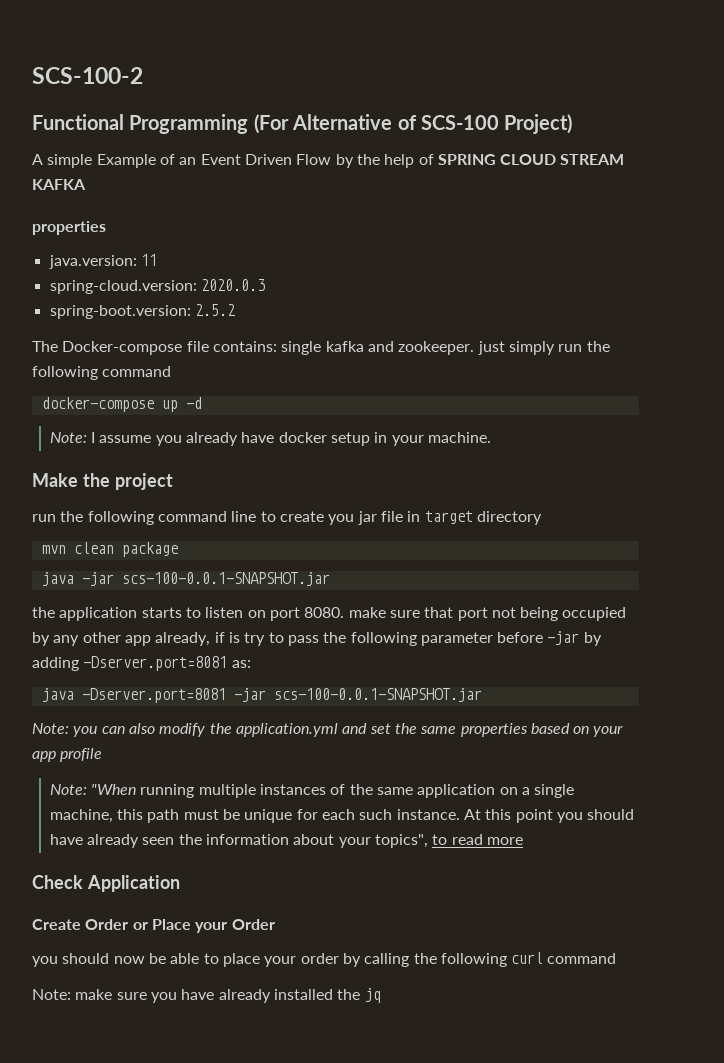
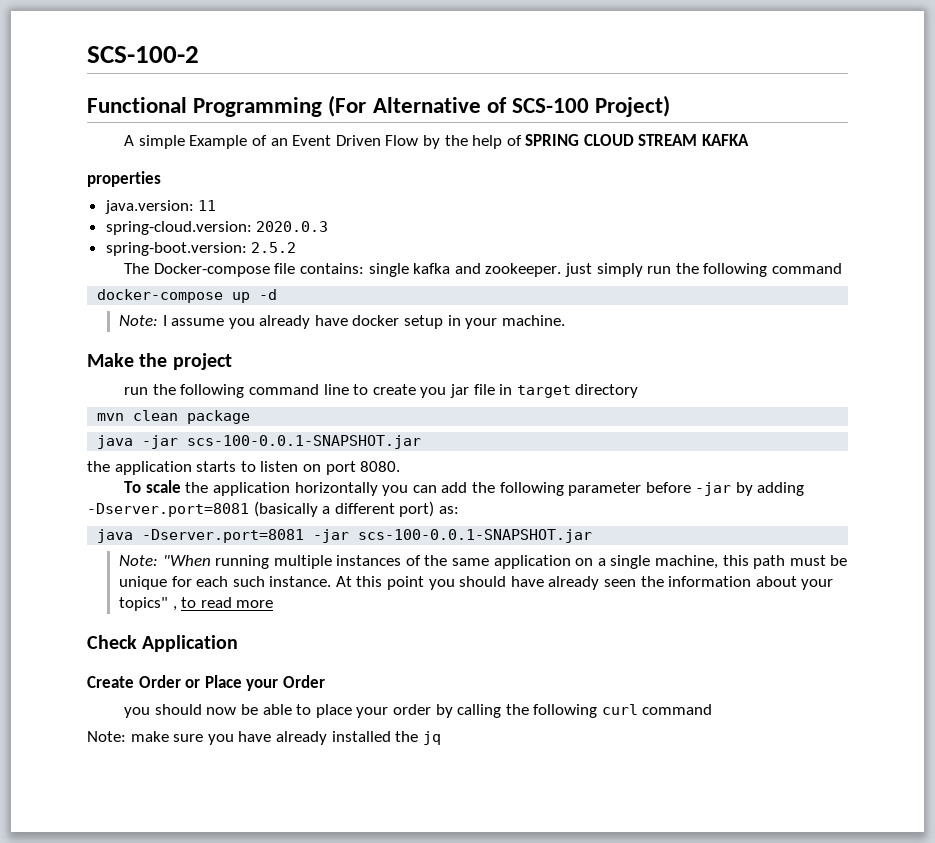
- the application starts to listen on port 8080. make sure that port not being occupied by any other app already, if is try to pass the following parameter before -jar by adding -Dserver.port=8081 as:
+ the application starts to listen on port 8080.
+ To scale the application horizontally you can add the following parameter before -jar by adding -Dserver.port=8081 (basically a different port) as:
- Note: you can also modify the application.yml and set the same properties based on your app profile
- At this point you should have already seen the information about your topics", to read more
+ At this point you should have already seen the information about your topics" , to read more

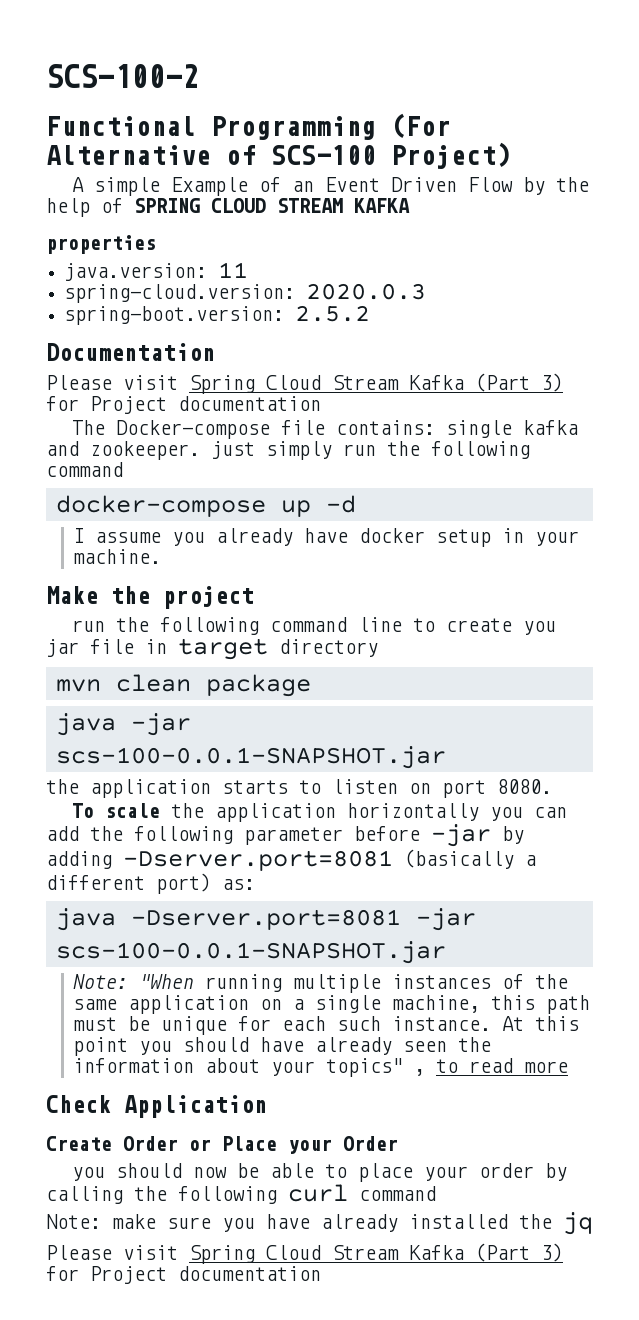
+ Documentation
+ Please visit Spring Cloud Stream Kafka (Part 3) for Project documentation
- Note: I assume you already have docker setup in your machine.
+ I assume you already have docker setup in your machine.
  Note: make sure you have already installed the jq
+ Please visit Spring Cloud Stream Kafka (Part 3) for Project documentation

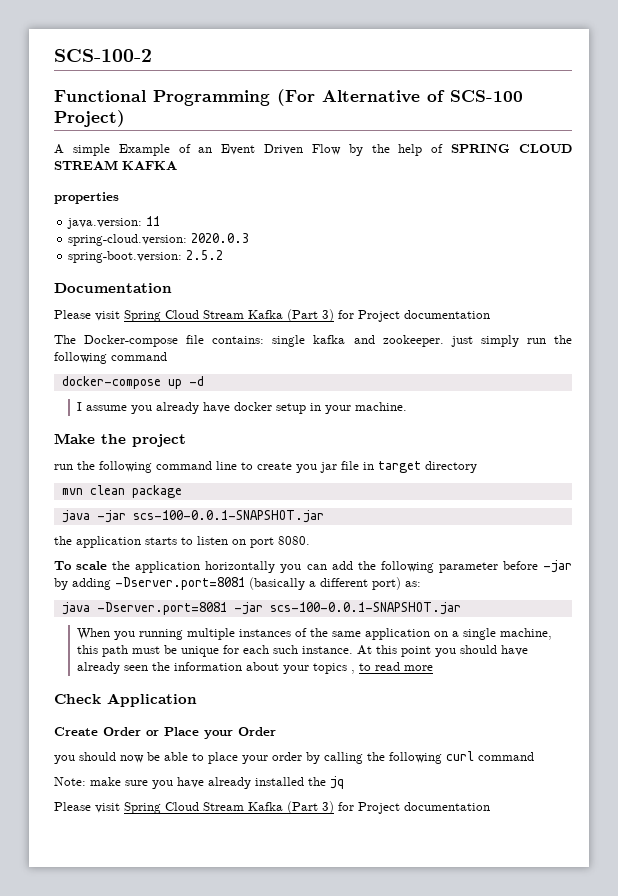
- Note: "When running multiple instances of the same application on a single machine, this path must be unique for each such instance.
+ When you running multiple instances of the same application on a single machine, this path must be unique for each such instance.
- At this point you should have already seen the information about your topics" , to read more
+ At this point you should have already seen the information about your topics , to read more

